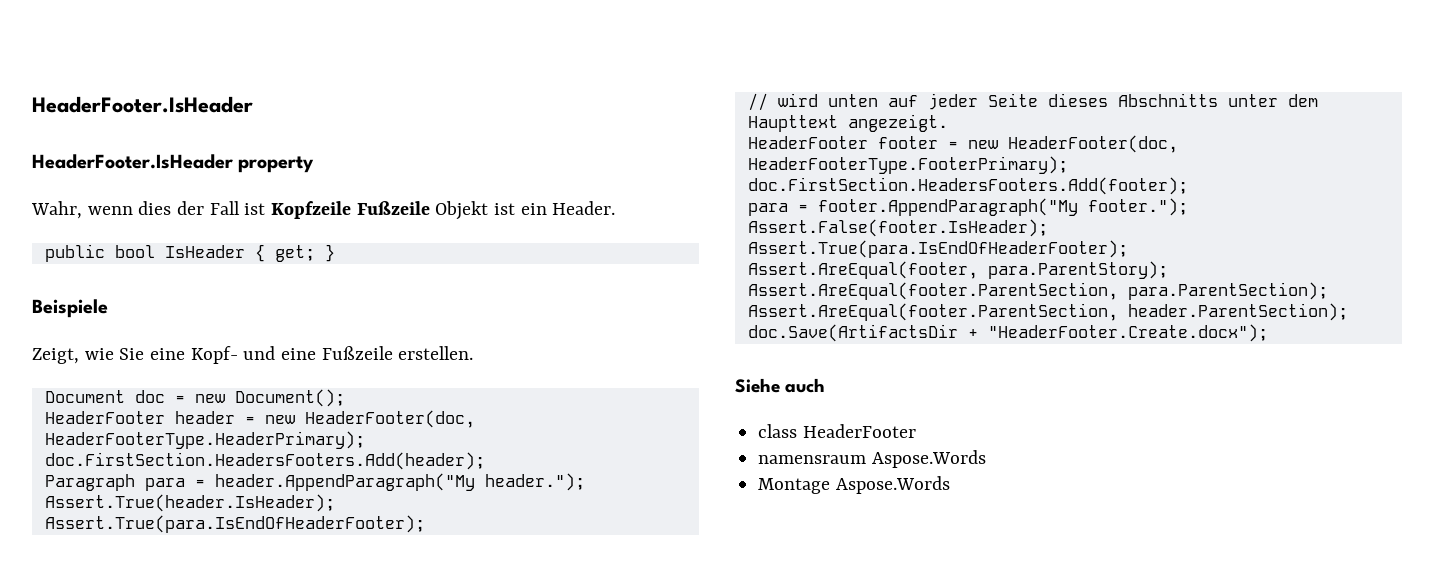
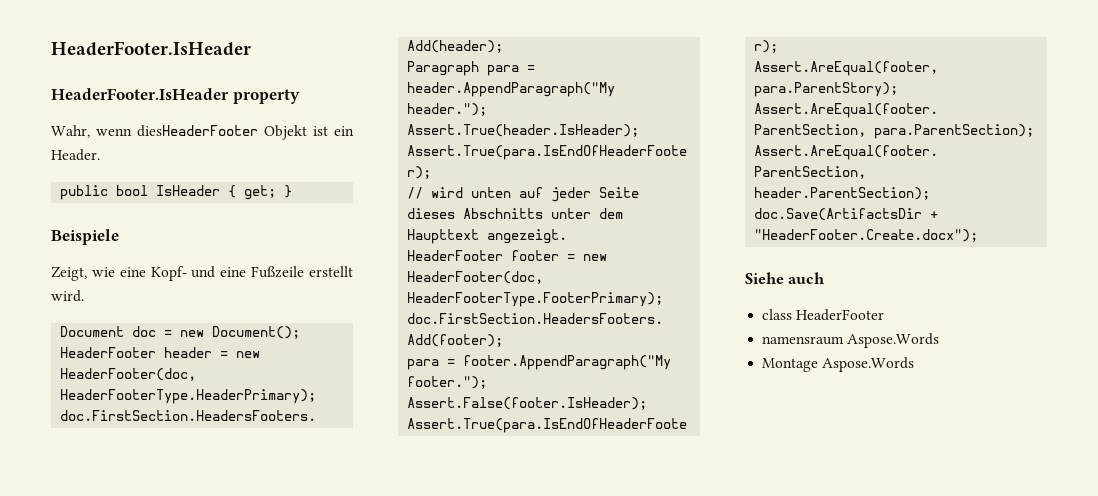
- Wahr, wenn dies der Fall ist Kopfzeile Fußzeile Objekt ist ein Header.
+ Wahr, wenn diesHeaderFooter Objekt ist ein Header.
- Zeigt, wie Sie eine Kopf- und eine Fußzeile erstellen.
+ Zeigt, wie eine Kopf- und eine Fußzeile erstellt wird.

